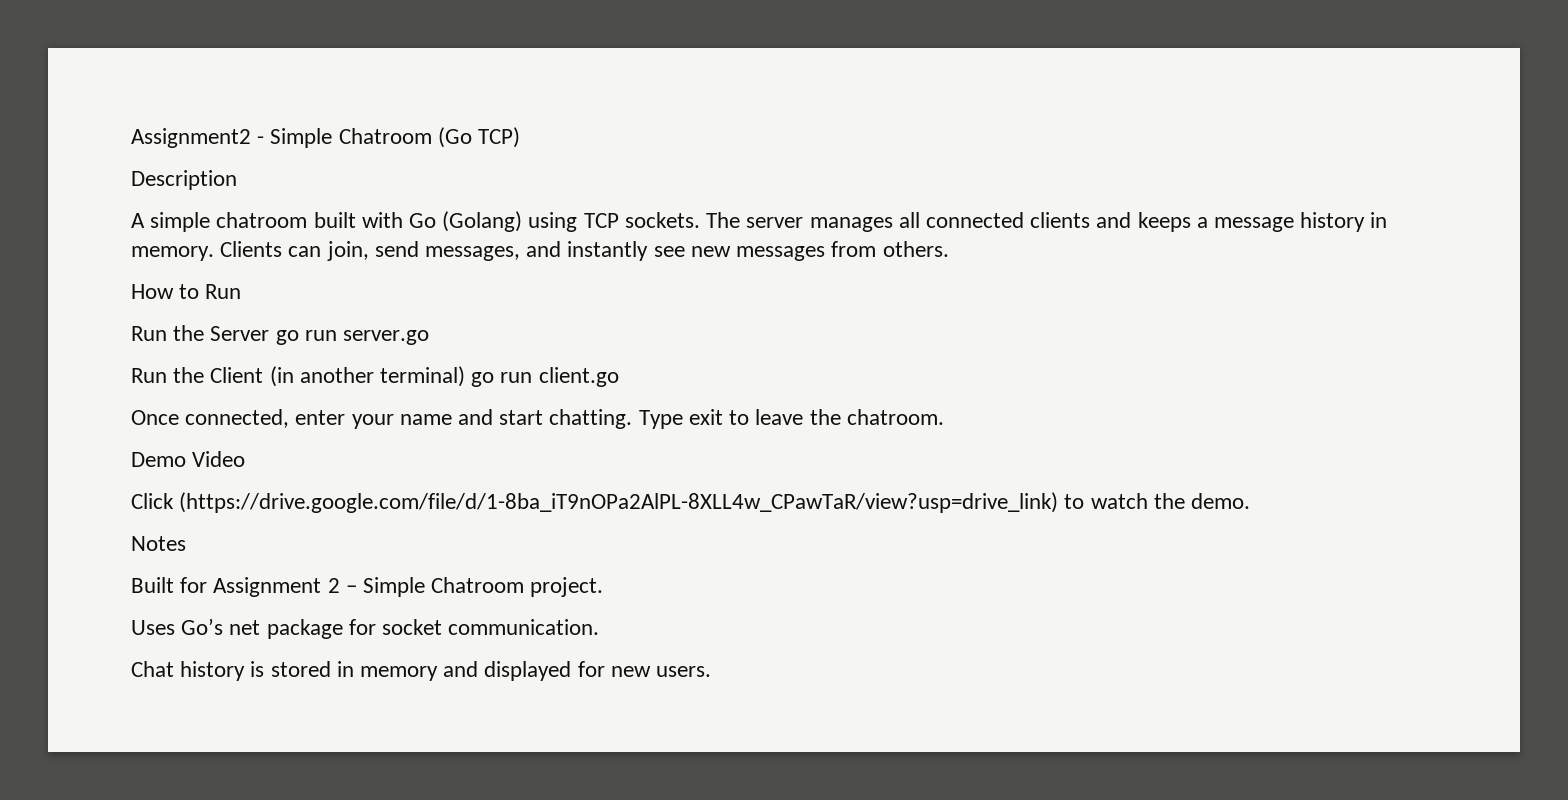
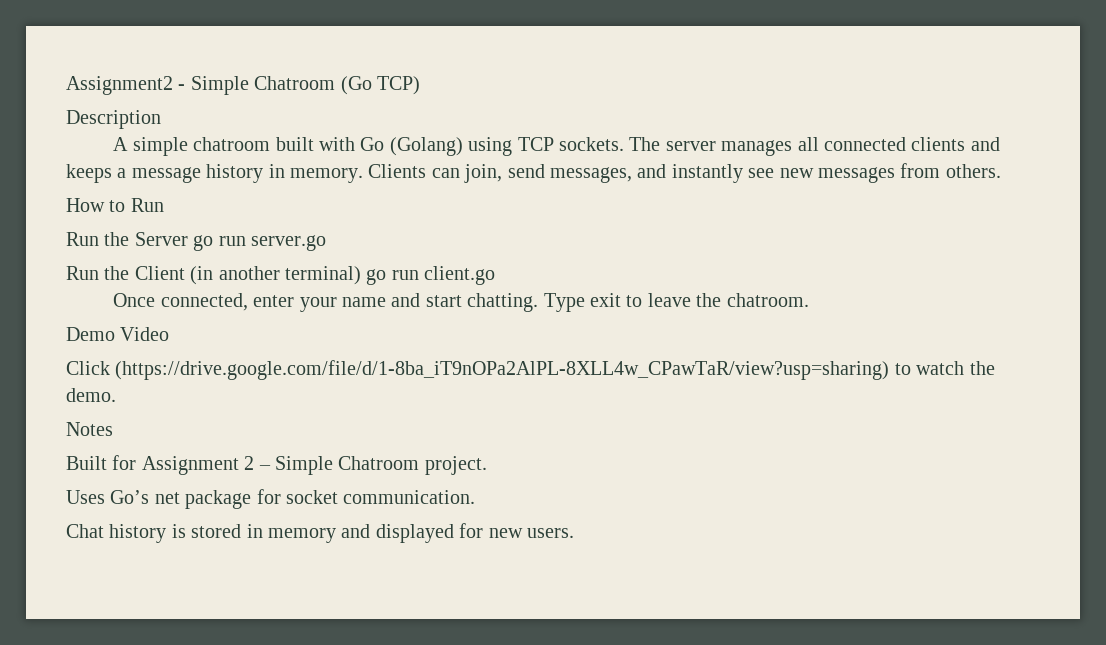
- Click (https://drive.google.com/file/d/1-8ba_iT9nOPa2AlPL-8XLL4w_CPawTaR/view?usp=drive_link) to watch the demo.
+ Click (https://drive.google.com/file/d/1-8ba_iT9nOPa2AlPL-8XLL4w_CPawTaR/view?usp=sharing) to watch the demo.

